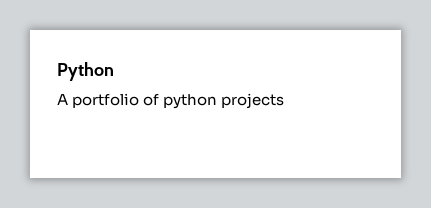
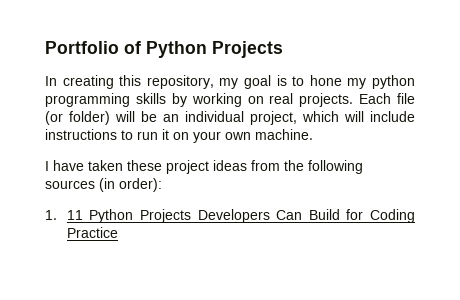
- Python
- A portfolio of python projects
+ Portfolio of Python Projects
+ In creating this repository, my goal is to hone my python programming skills by working on real projects. Each file (or folder) will be an individual project, which will include instructions to run it on your own machine.
+ I have taken these project ideas from the following sources (in order):
+ 1. 11 Python Projects Developers Can Build for Coding Practice

